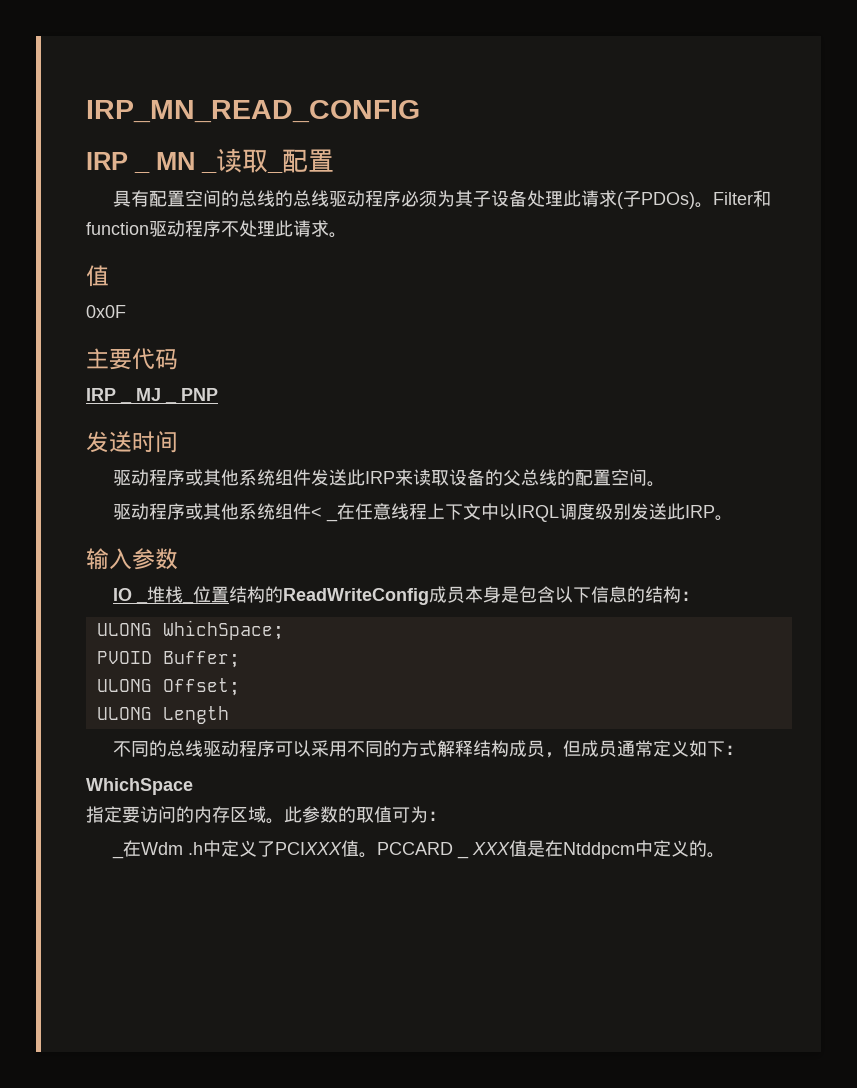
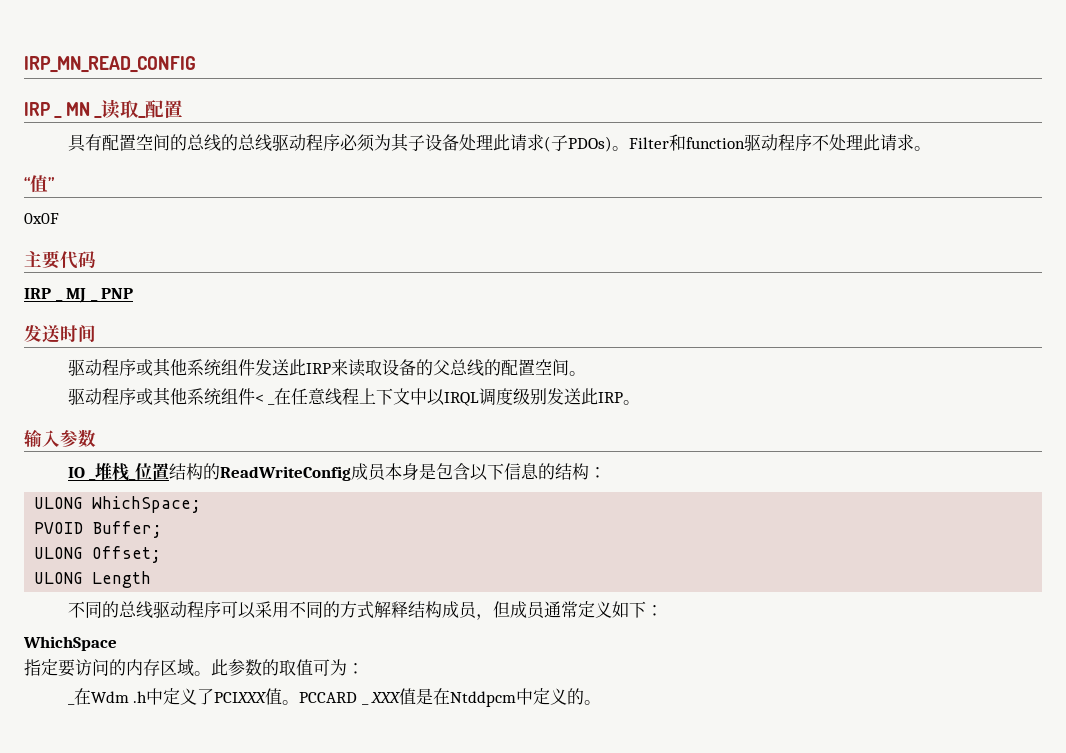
  Filter和function驱动程序不处理此请求。
- 值
+ “值”

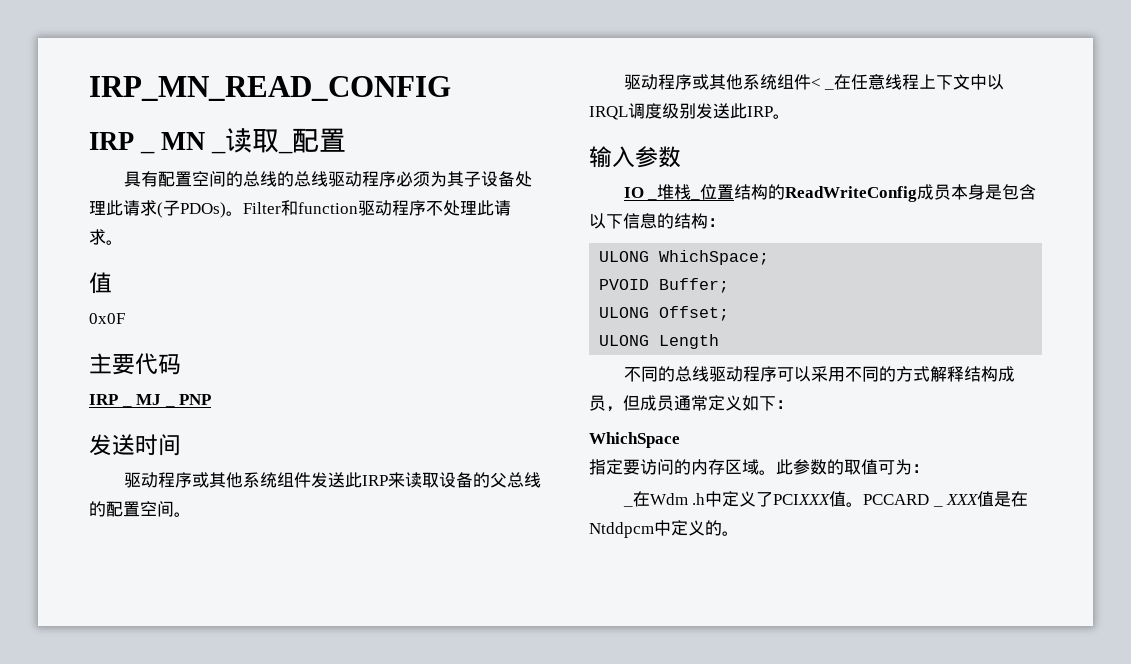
  Filter和function驱动程序不处理此请求。
- “值”
+ 值

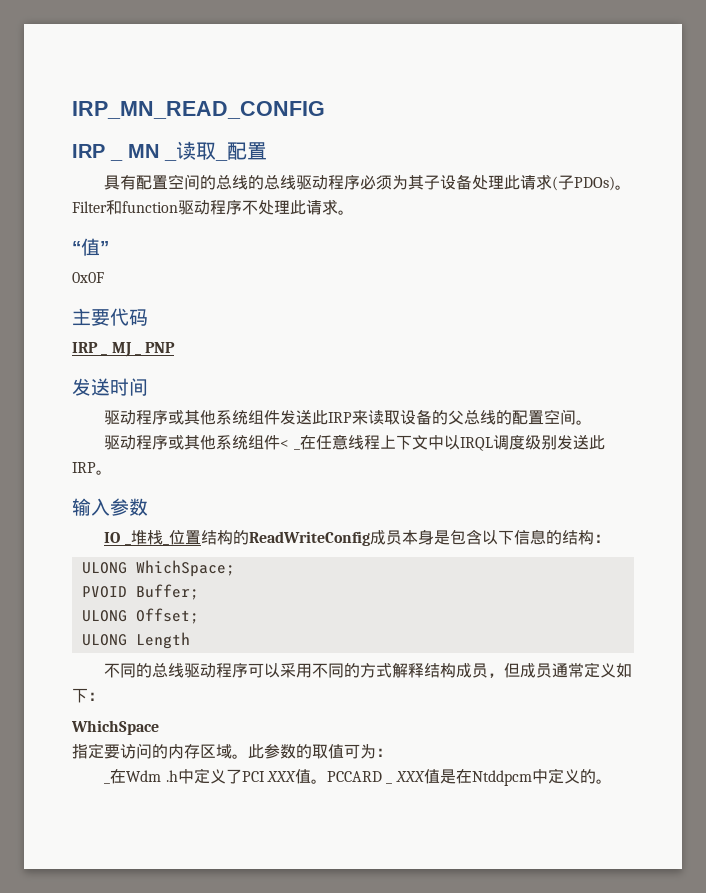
  Filter和function驱动程序不处理此请求。
- 值
+ “值”
- _在Wdm .h中定义了PCIXXX值。
+ _在Wdm .h中定义了PCI XXX值。

